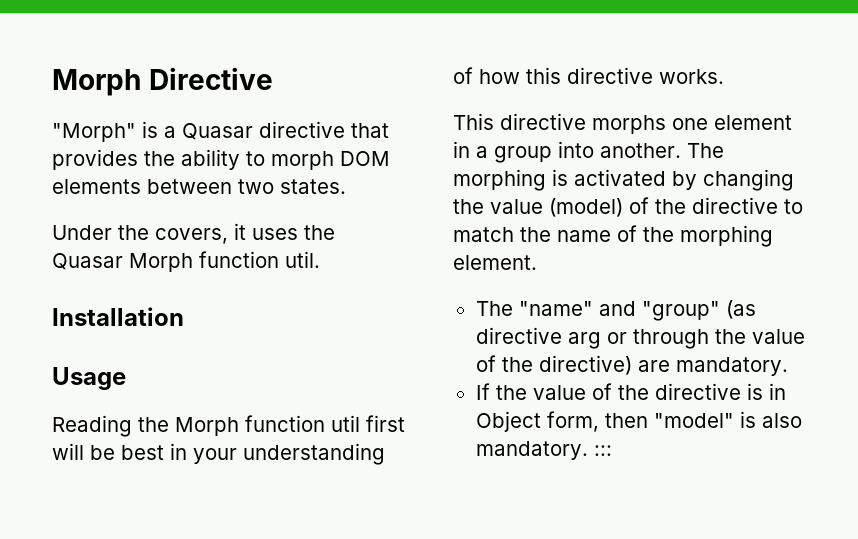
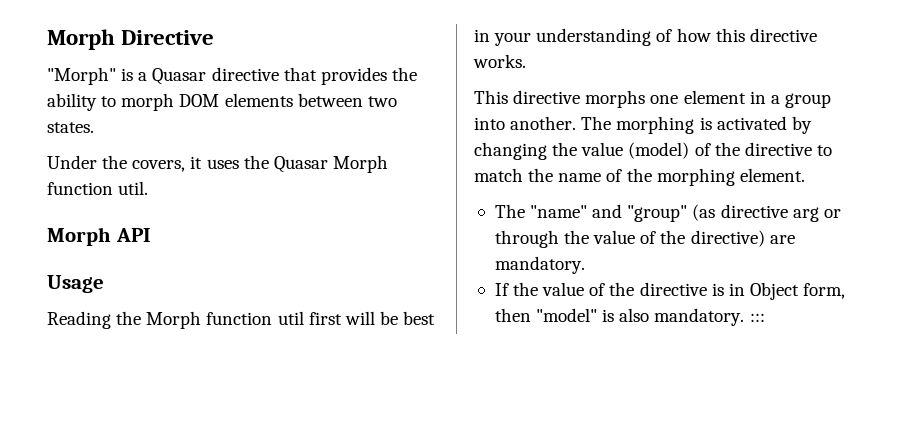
- Installation
+ Morph API

